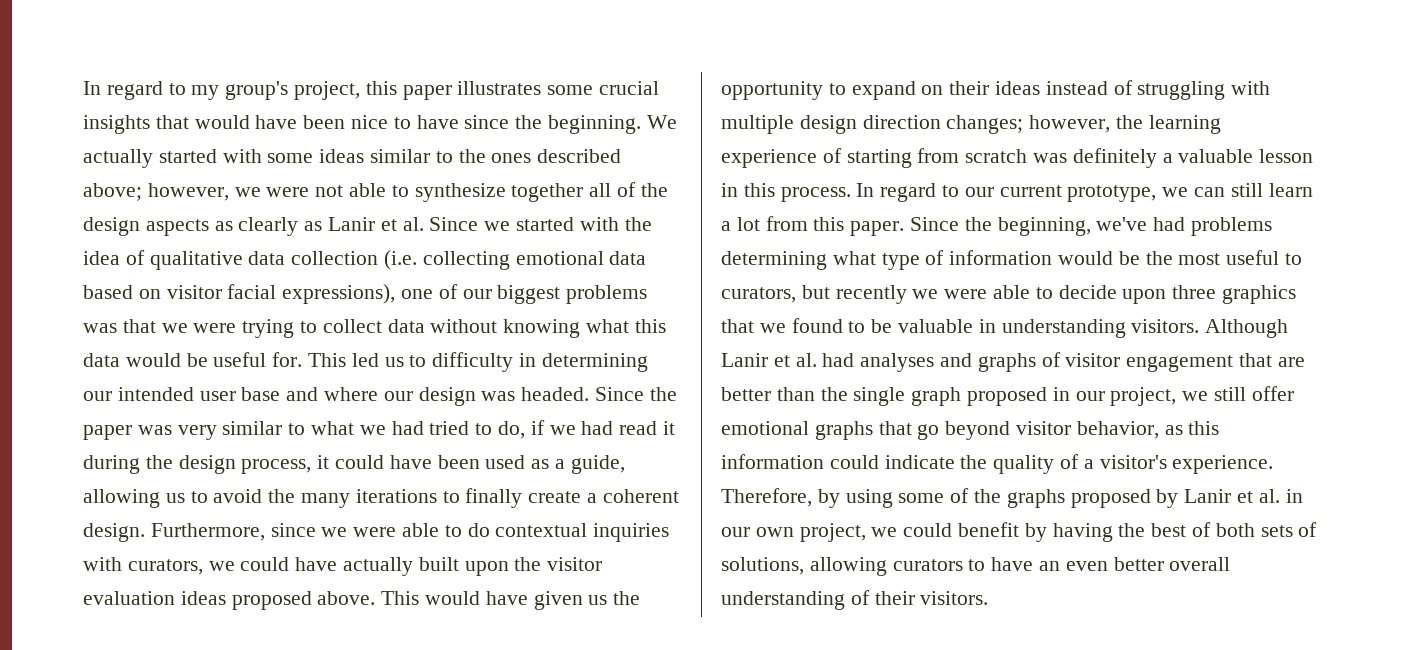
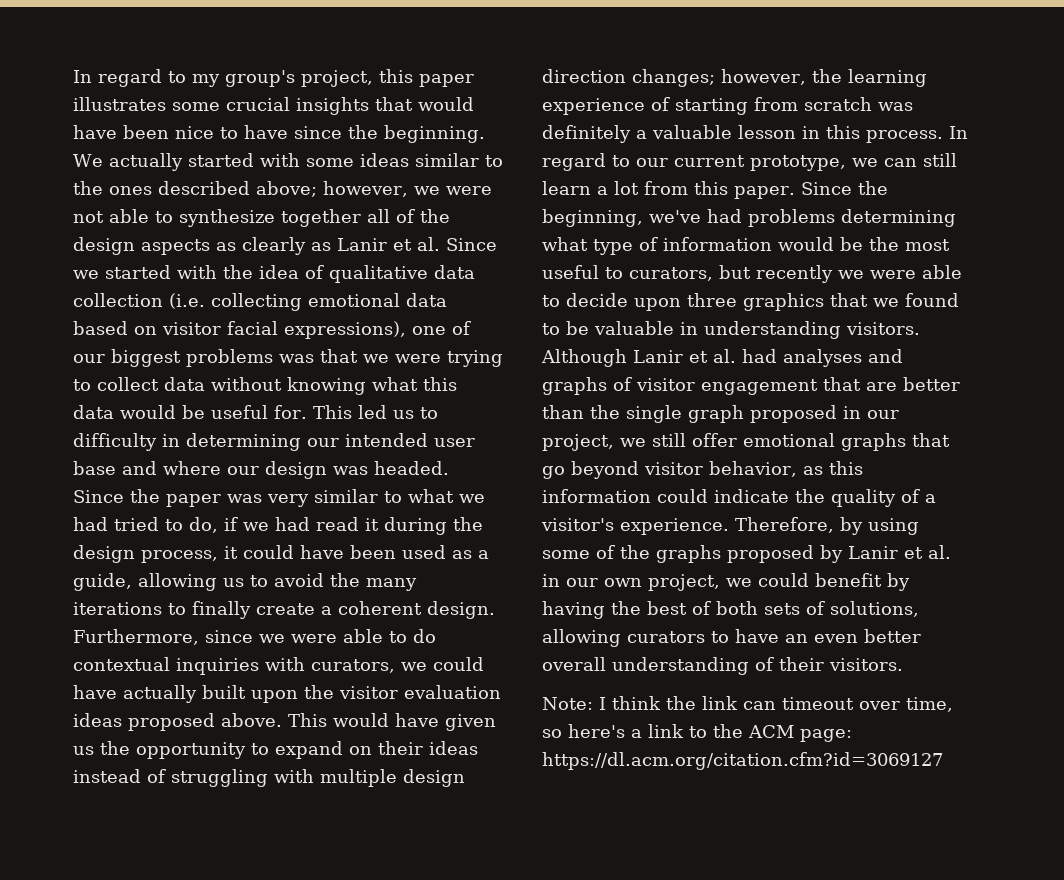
+ Note: I think the link can timeout over time, so here's a link to the ACM page: https://dl.acm.org/citation.cfm?id=3069127

